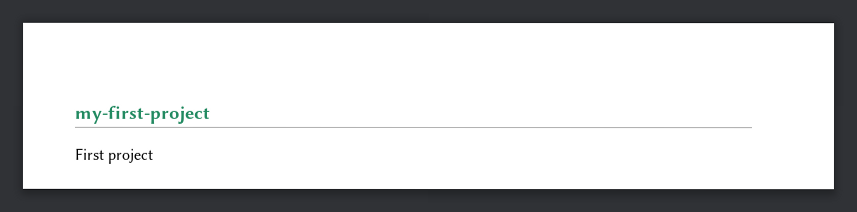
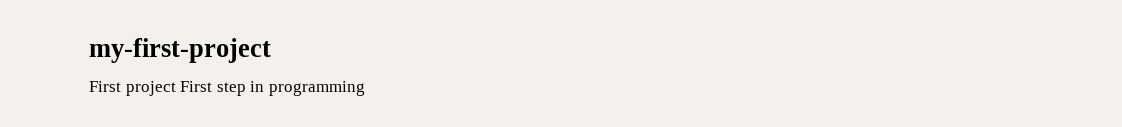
- First project
+ First project First step in programming

